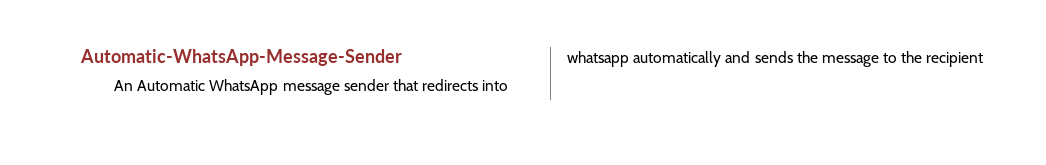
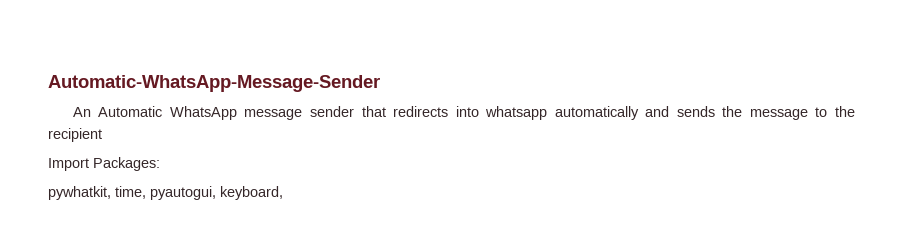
+ Import Packages:
+ pywhatkit, time, pyautogui, keyboard,

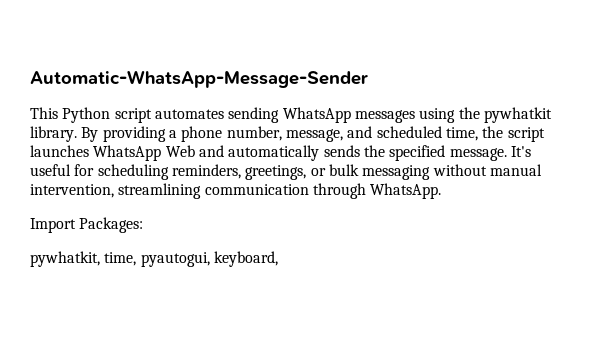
- An Automatic WhatsApp message sender that redirects into whatsapp automatically and sends the message to the recipient
+ This Python script automates sending WhatsApp messages using the pywhatkit library. By providing a phone number, message, and scheduled time, the script launches WhatsApp Web and automatically sends the specified message. It's useful for scheduling reminders, greetings, or bulk messaging without manual intervention, streamlining communication through WhatsApp.

